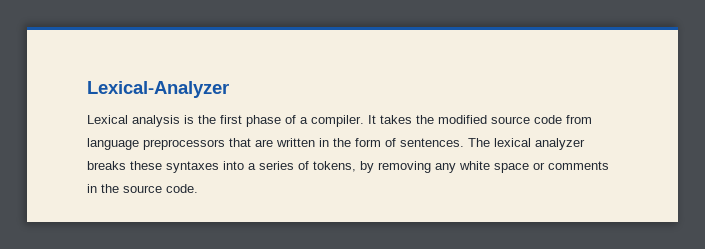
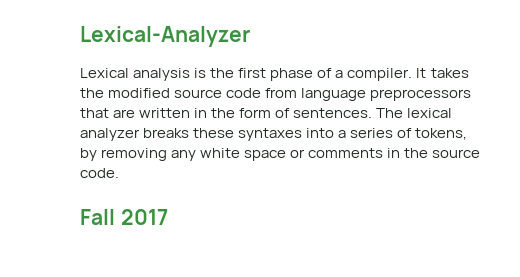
+ Fall 2017

